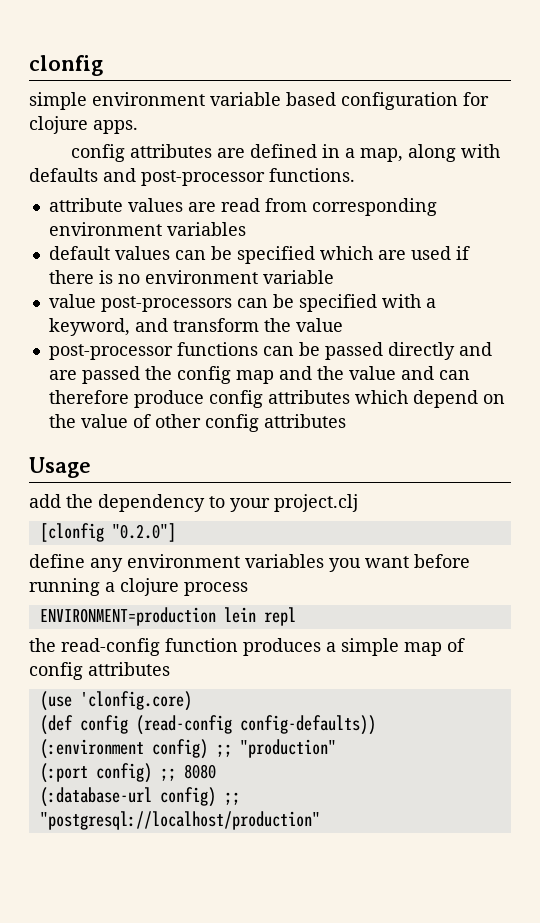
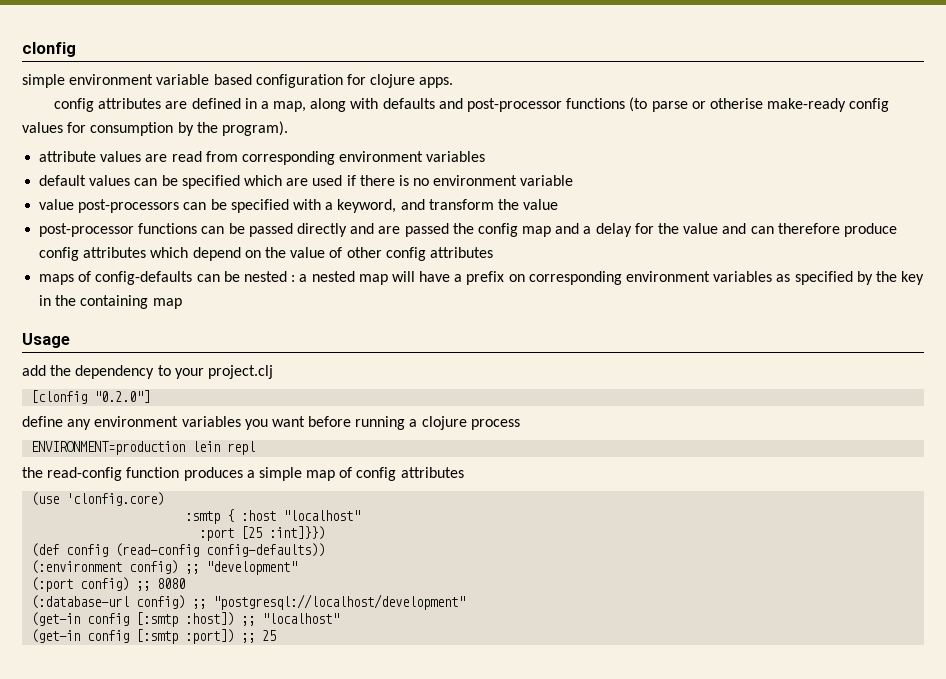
- config attributes are defined in a map, along with defaults and post-processor functions.
+ config attributes are defined in a map, along with defaults and post-processor functions (to parse or otherise make-ready config values for consumption by the program).
- post-processor functions can be passed directly and are passed the config map and the value and can therefore produce config attributes which depend on the value of other config attributes
+ post-processor functions can be passed directly and are passed the config map and a delay for the value and can therefore produce config attributes which depend on the value of other config attributes
+ maps of config-defaults can be nested : a nested map will have a prefix on corresponding environment variables as specified by the key in the containing map
+ :smtp { :host "localhost"
+ :port [25 :int]}})
- (:environment config) ;; "production"
+ (:environment config) ;; "development"
- (:database-url config) ;; "postgresql://localhost/production"
+ (:database-url config) ;; "postgresql://localhost/development"
+ (get-in config [:smtp :host]) ;; "localhost"
+ (get-in config [:smtp :port]) ;; 25

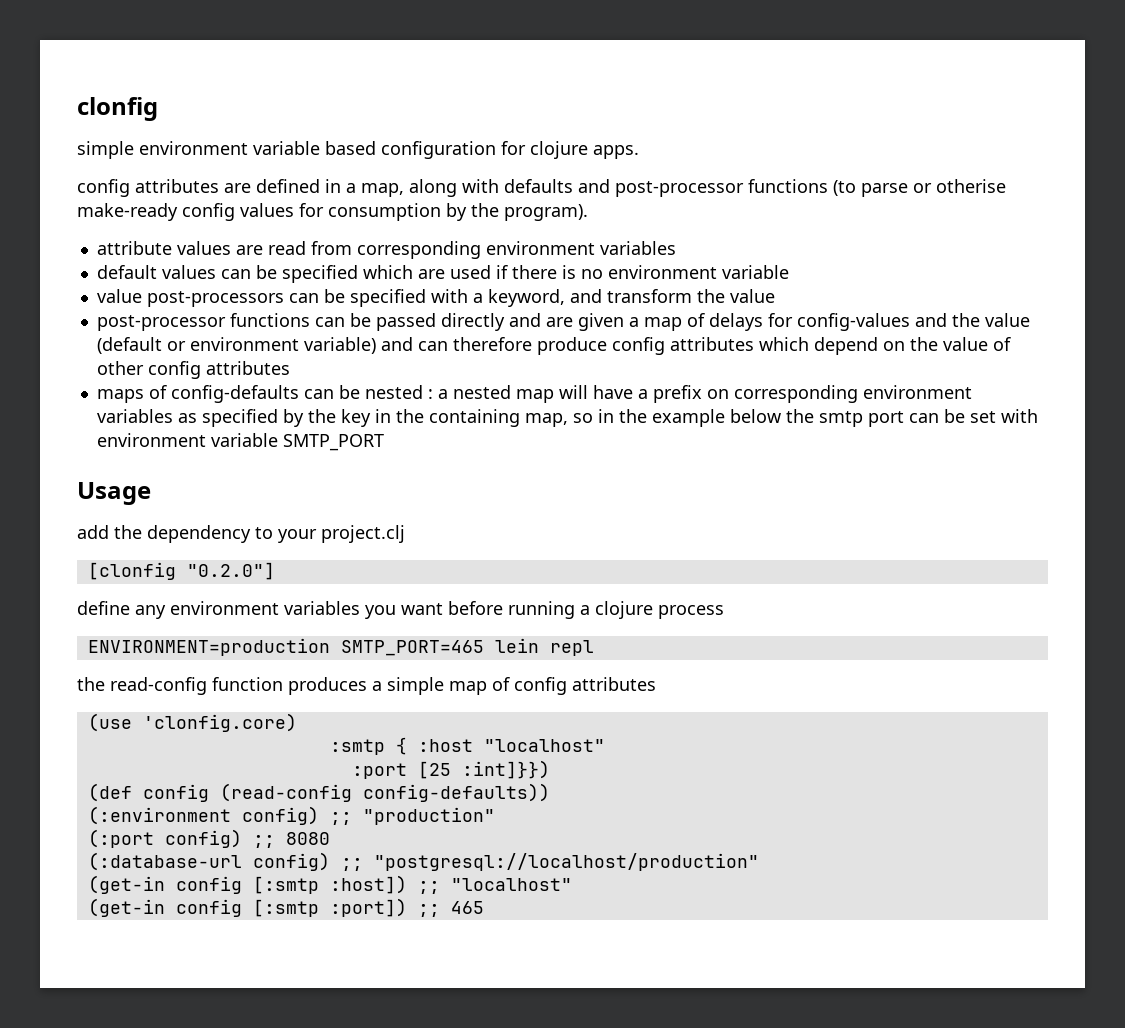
- post-processor functions can be passed directly and are passed the config map and a delay for the value and can therefore produce config attributes which depend on the value of other config attributes
+ post-processor functions can be passed directly and are given a map of delays for config-values and the value (default or environment variable) and can therefore produce config attributes which depend on the value of other config attributes
- maps of config-defaults can be nested : a nested map will have a prefix on corresponding environment variables as specified by the key in the containing map
+ maps of config-defaults can be nested : a nested map will have a prefix on corresponding environment variables as specified by the key in the containing map, so in the example below the smtp port can be set with environment variable SMTP_PORT
- ENVIRONMENT=production lein repl
+ ENVIRONMENT=production SMTP_PORT=465 lein repl
- (:environment config) ;; "development"
+ (:environment config) ;; "production"
- (:database-url config) ;; "postgresql://localhost/development"
+ (:database-url config) ;; "postgresql://localhost/production"
- (get-in config [:smtp :port]) ;; 25
+ (get-in config [:smtp :port]) ;; 465

